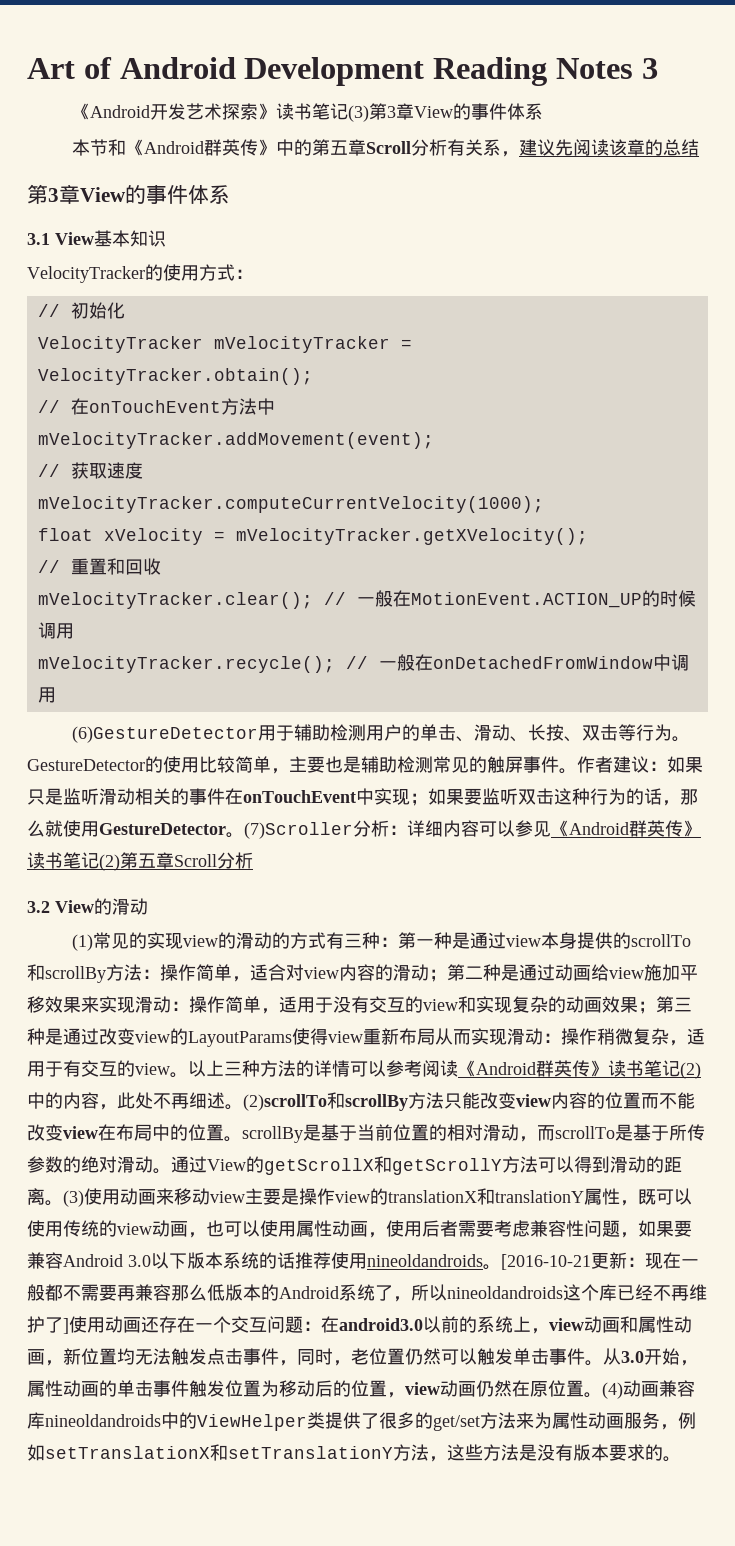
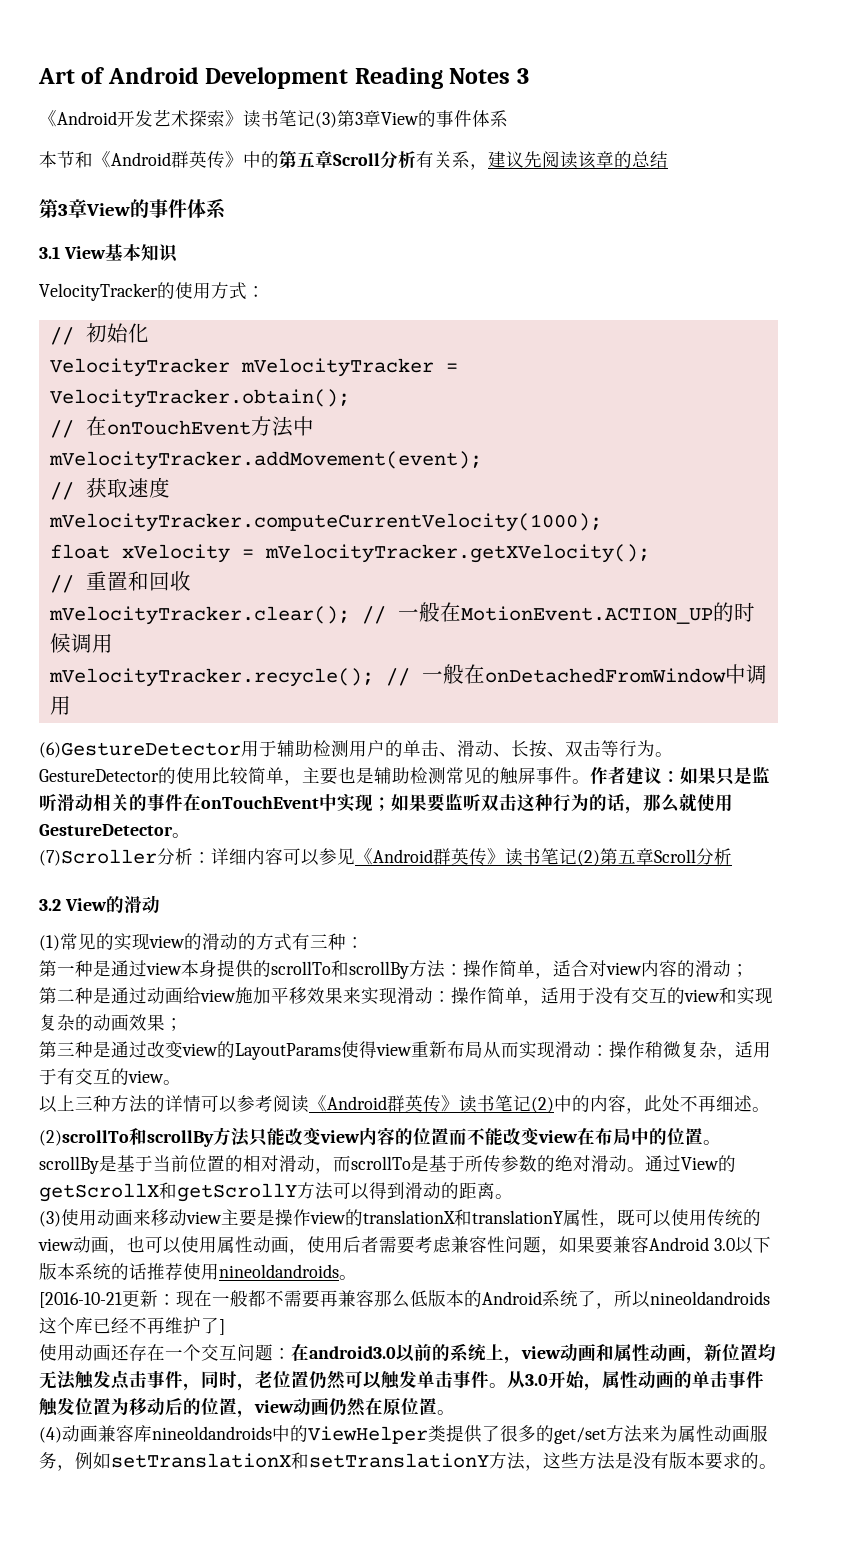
- 作者建议：如果只是监听滑动相关的事件在onTouchEvent中实现；如果要监听双击这种行为的话，那么就使用GestureDetector。(7)Scroller分析：详细内容可以参见《Android群英传》读书笔记(2)第五章Scroll分析
+ 作者建议：如果只是监听滑动相关的事件在onTouchEvent中实现；如果要监听双击这种行为的话，那么就使用GestureDetector。
+ (7)Scroller分析：详细内容可以参见《Android群英传》读书笔记(2)第五章Scroll分析
- (1)常见的实现view的滑动的方式有三种：第一种是通过view本身提供的scrollTo和scrollBy方法：
+ (1)常见的实现view的滑动的方式有三种：
+ 第一种是通过view本身提供的scrollTo和scrollBy方法：
- 操作简单，适合对view内容的滑动；第二种是通过动画给view施加平移效果来实现滑动：
+ 操作简单，适合对view内容的滑动；
+ 第二种是通过动画给view施加平移效果来实现滑动：
- 操作简单，适用于没有交互的view和实现复杂的动画效果；第三种是通过改变view的LayoutParams使得view重新布局从而实现滑动：
+ 操作简单，适用于没有交互的view和实现复杂的动画效果；
+ 第三种是通过改变view的LayoutParams使得view重新布局从而实现滑动：
- 操作稍微复杂，适用于有交互的view。以上三种方法的详情可以参考阅读《Android群英传》读书笔记(2)中的内容，此处不再细述。(2)scrollTo和scrollBy方法只能改变view内容的位置而不能改变view在布局中的位置。scrollBy是基于当前位置的相对滑动，而scrollTo是基于所传参数的绝对滑动。
+ 操作稍微复杂，适用于有交互的view。
+ 以上三种方法的详情可以参考阅读《Android群英传》读书笔记(2)中的内容，此处不再细述。
+ (2)scrollTo和scrollBy方法只能改变view内容的位置而不能改变view在布局中的位置。scrollBy是基于当前位置的相对滑动，而scrollTo是基于所传参数的绝对滑动。
- 通过View的getScrollX和getScrollY方法可以得到滑动的距离。(3)使用动画来移动view主要是操作view的translationX和translationY属性，既可以使用传统的view动画，也可以使用属性动画，使用后者需要考虑兼容性问题，如果要兼容Android 3.0以下版本系统的话推荐使用nineoldandroids。[2016-10-21更新：
+ 通过View的getScrollX和getScrollY方法可以得到滑动的距离。
+ (3)使用动画来移动view主要是操作view的translationX和translationY属性，既可以使用传统的view动画，也可以使用属性动画，使用后者需要考虑兼容性问题，如果要兼容Android 3.0以下版本系统的话推荐使用nineoldandroids。
+ [2016-10-21更新：
- 现在一般都不需要再兼容那么低版本的Android系统了，所以nineoldandroids这个库已经不再维护了]使用动画还存在一个交互问题：
+ 现在一般都不需要再兼容那么低版本的Android系统了，所以nineoldandroids这个库已经不再维护了]
+ 使用动画还存在一个交互问题：
- 从3.0开始，属性动画的单击事件触发位置为移动后的位置，view动画仍然在原位置。(4)动画兼容库nineoldandroids中的ViewHelper类提供了很多的get/set方法来为属性动画服务，例如setTranslationX和setTranslationY方法，这些方法是没有版本要求的。
+ 从3.0开始，属性动画的单击事件触发位置为移动后的位置，view动画仍然在原位置。
+ (4)动画兼容库nineoldandroids中的ViewHelper类提供了很多的get/set方法来为属性动画服务，例如setTranslationX和setTranslationY方法，这些方法是没有版本要求的。

